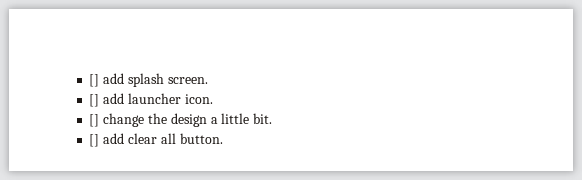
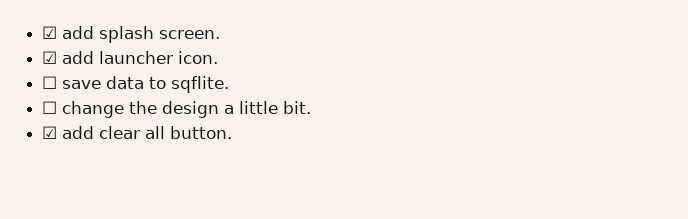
- [] add splash screen.
+ ☑ add splash screen.
- [] add launcher icon.
+ ☑ add launcher icon.
- [] change the design a little bit.
+ ☐ save data to sqflite.
+ ☐ change the design a little bit.
- [] add clear all button.
+ ☑ add clear all button.

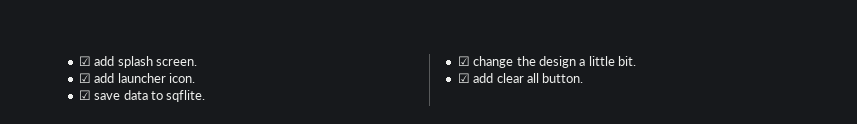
- ☐ save data to sqflite.
+ ☑ save data to sqflite.
- ☐ change the design a little bit.
+ ☑ change the design a little bit.

